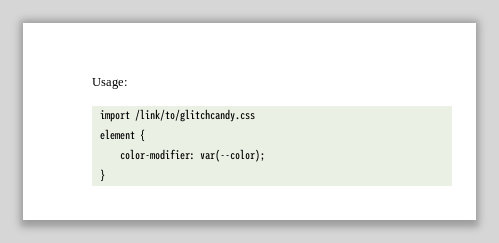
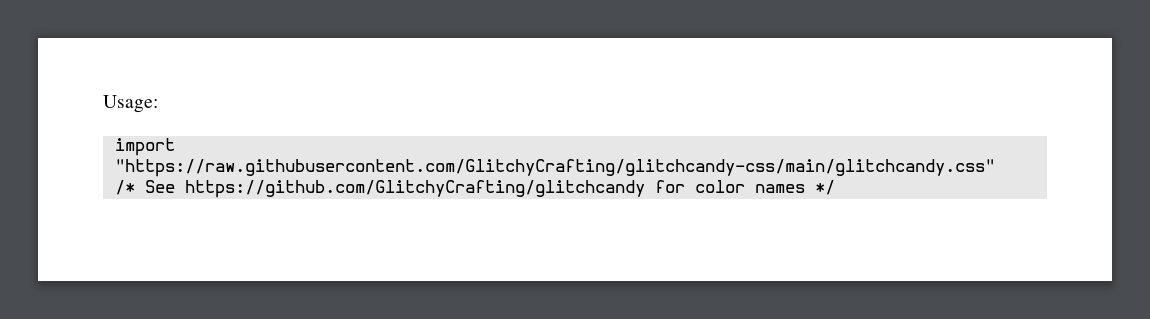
- import /link/to/glitchcandy.css
- element {
- color-modifier: var(--color);
- }
+ import "https://raw.githubusercontent.com/GlitchyCrafting/glitchcandy-css/main/glitchcandy.css"
+ /* See https://github.com/GlitchyCrafting/glitchcandy for color names */

